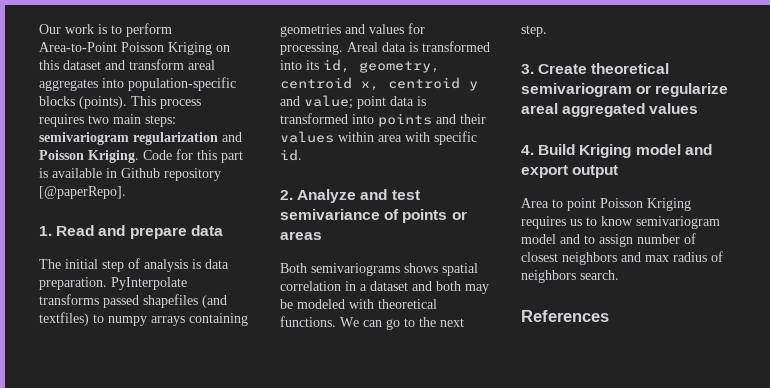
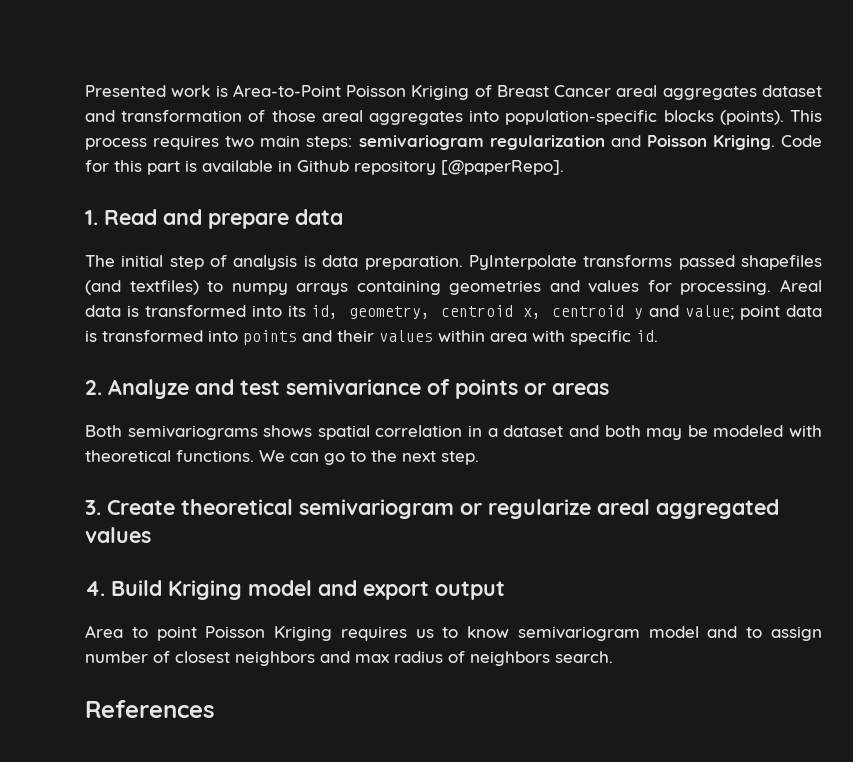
- Our work is to perform Area-to-Point Poisson Kriging on this dataset and transform areal aggregates into population-specific blocks (points).
+ Presented work is Area-to-Point Poisson Kriging of Breast Cancer areal aggregates dataset and transformation of those areal aggregates into population-specific blocks (points).

